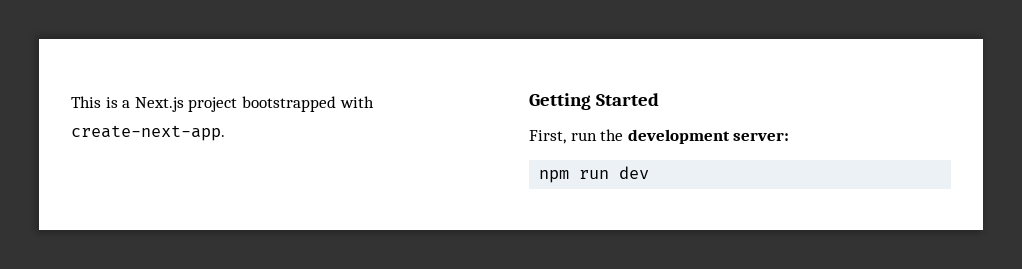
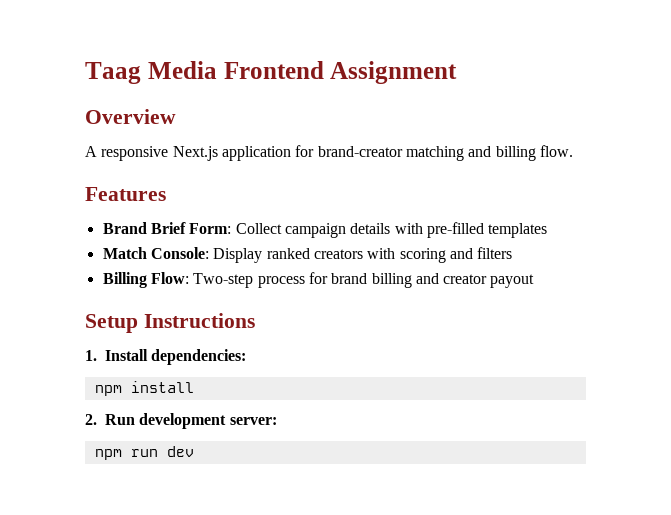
- This is a Next.js project bootstrapped with create-next-app.
- Getting Started
- First, run the development server:
+ Taag Media Frontend Assignment
+ Overview
+ A responsive Next.js application for brand-creator matching and billing flow.
+ Features
+ Brand Brief Form: Collect campaign details with pre-filled templates
+ Match Console: Display ranked creators with scoring and filters
+ Billing Flow: Two-step process for brand billing and creator payout
+ Setup Instructions
+ 1. Install dependencies:
+ npm install
+ 2. Run development server:

